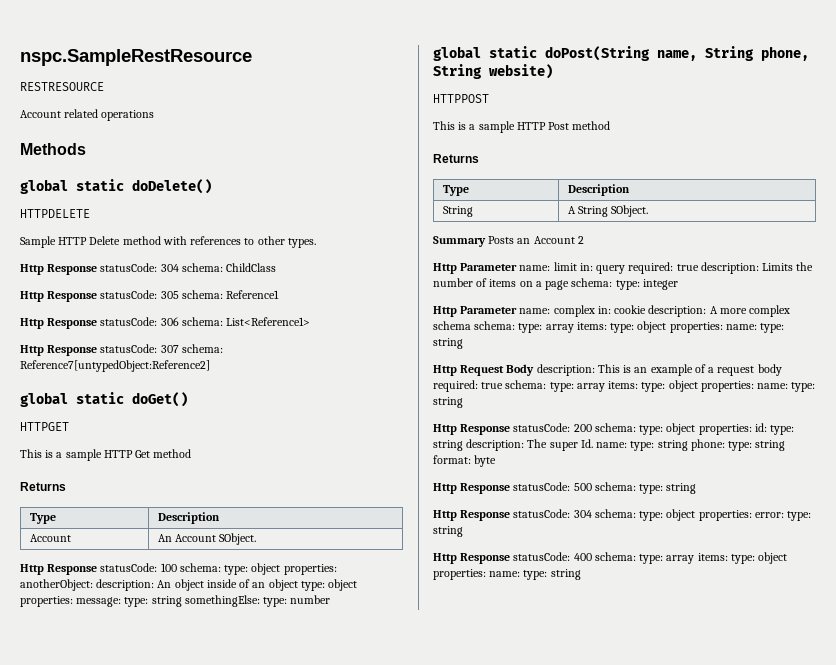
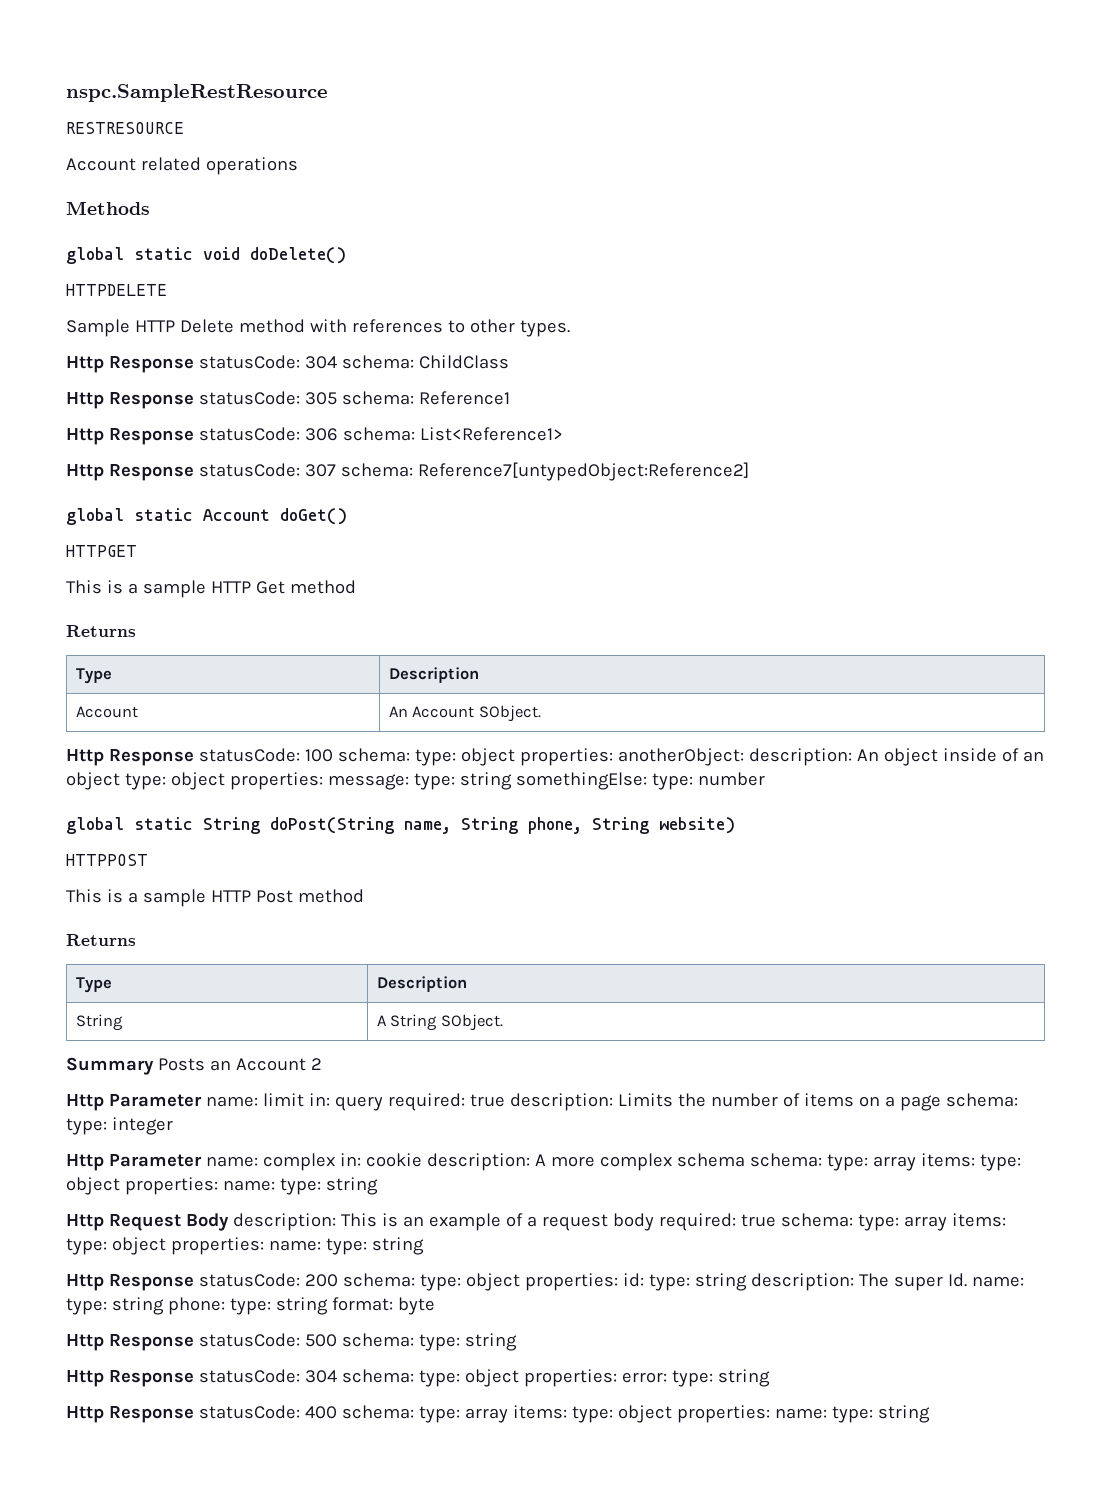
- global static doDelete()
+ global static void doDelete()
- global static doGet()
+ global static Account doGet()
- global static doPost(String name, String phone, String website)
+ global static String doPost(String name, String phone, String website)

